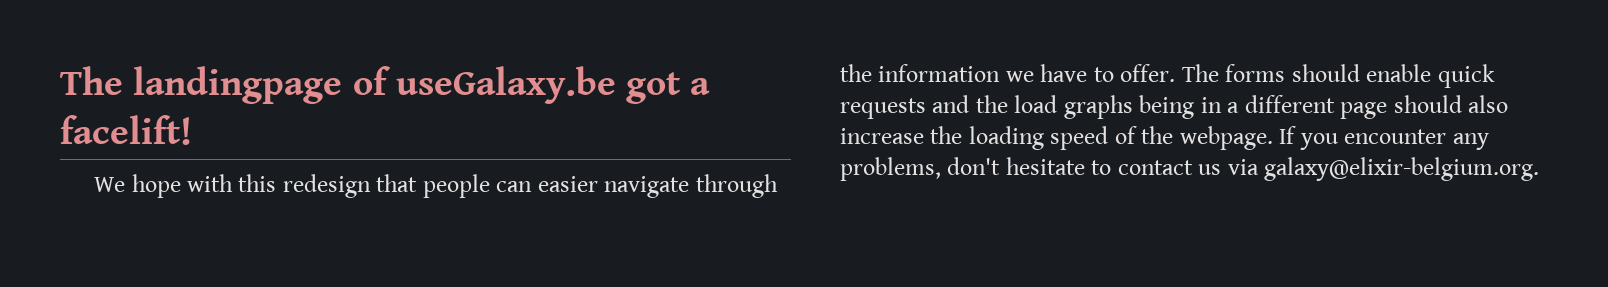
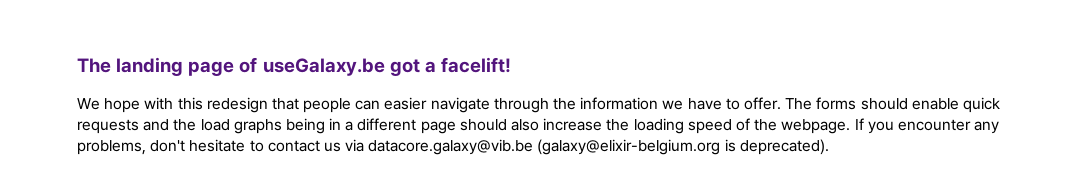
- The landingpage of useGalaxy.be got a facelift!
+ The landing page of useGalaxy.be got a facelift!
- If you encounter any problems, don't hesitate to contact us via galaxy@elixir-belgium.org.
+ If you encounter any problems, don't hesitate to contact us via datacore.galaxy@vib.be (galaxy@elixir-belgium.org is deprecated).

